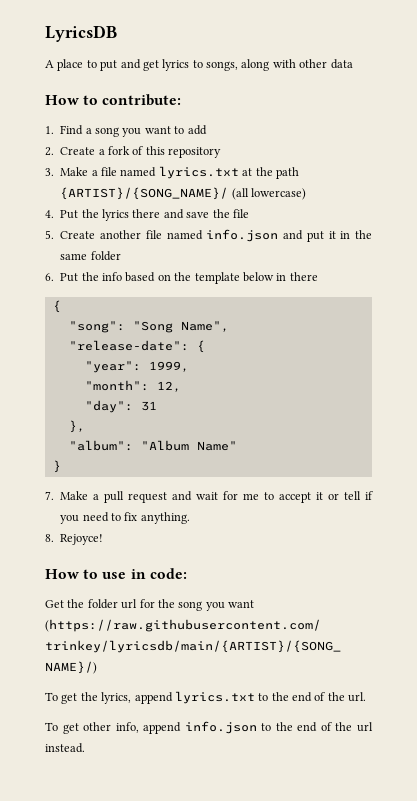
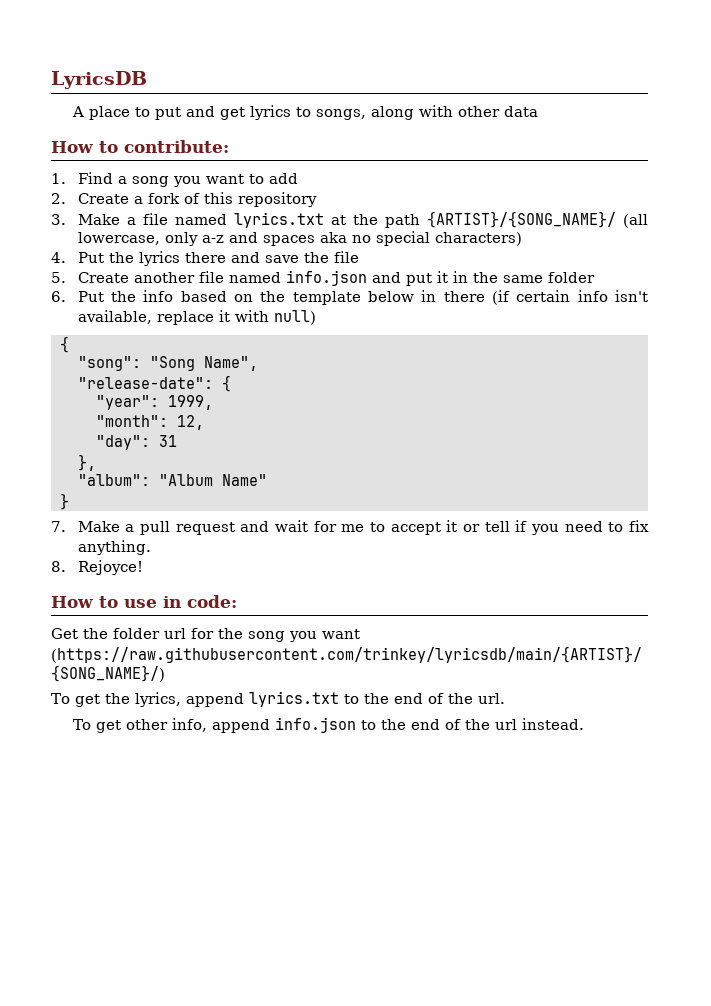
- 3. Make a file named lyrics.txt at the path {ARTIST}/{SONG_NAME}/ (all lowercase)
+ 3. Make a file named lyrics.txt at the path {ARTIST}/{SONG_NAME}/ (all lowercase, only a-z and spaces aka no special characters)
- 6. Put the info based on the template below in there
+ 6. Put the info based on the template below in there (if certain info isn't available, replace it with null)

